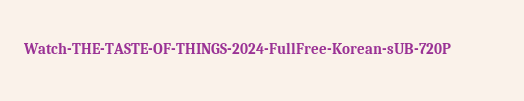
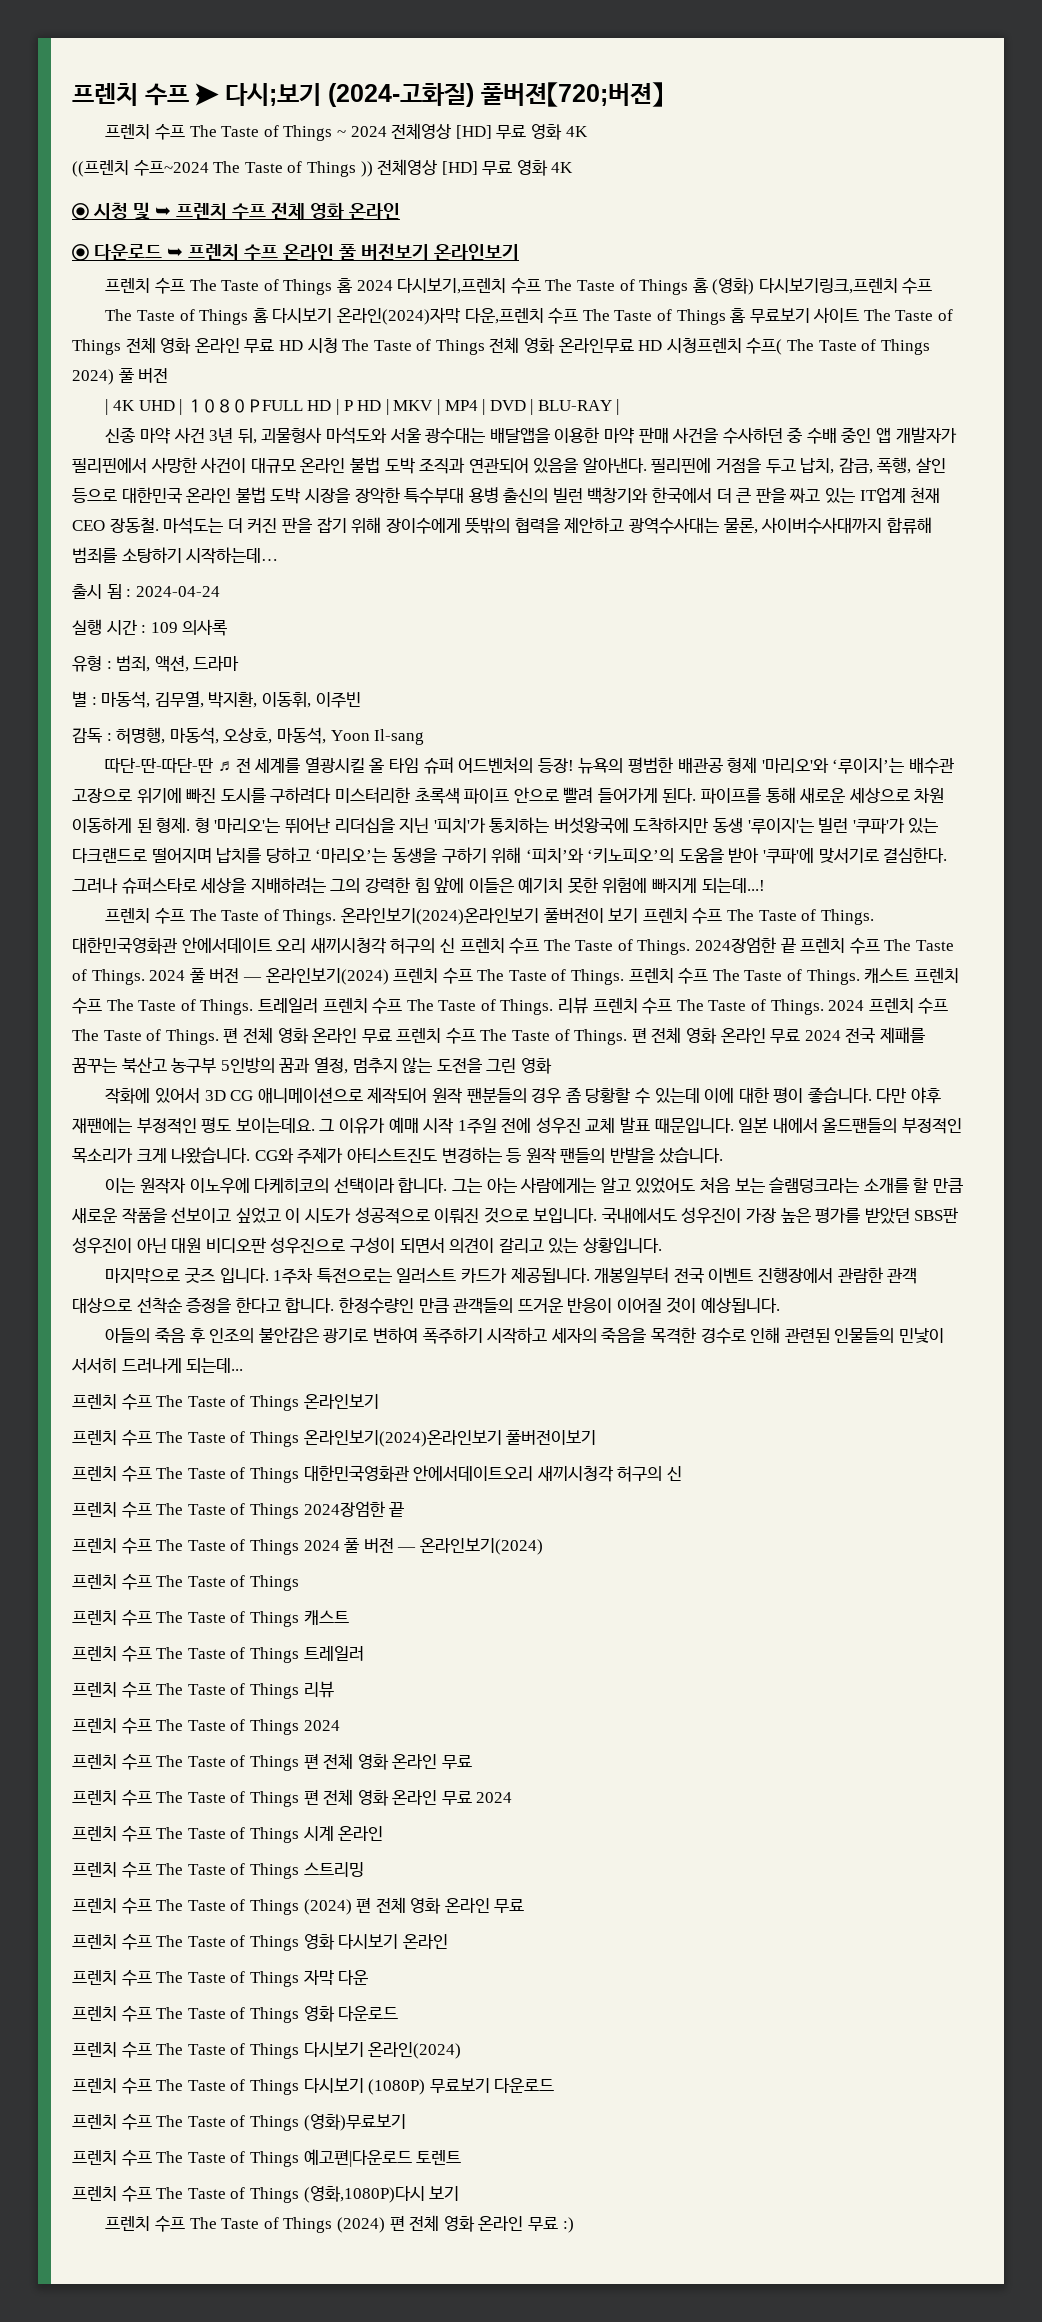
- Watch-THE-TASTE-OF-THINGS-2024-FullFree-Korean-sUB-720P
+ 프렌치 수프 ➤ 다시;보기 (2024-고화질) 풀버젼【720;버젼】
+ 프렌치 수프 The Taste of Things ~ 2024 전체영상 [HD] 무료 영화 4K
+ ((프렌치 수프~2024 The Taste of Things )) 전체영상 [HD] 무료 영화 4K
+ ◉ 시청 및 ➥ 프렌치 수프 전체 영화 온라인
+ ◉ 다운로드 ➥ 프렌치 수프 온라인 풀 버전보기 온라인보기
+ 프렌치 수프 The Taste of Things 홈 2024 다시보기,프렌치 수프 The Taste of Things 홈 (영화) 다시보기링크,프렌치 수프
+ The Taste of Things 홈 다시보기 온라인(2024)자막 다운,프렌치 수프 The Taste of Things 홈 무료보기 사이트 The Taste of Things 전체 영화 온라인 무료 HD 시청 The Taste of Things 전체 영화 온라인무료 HD 시청프렌치 수프( The Taste of Things 2024) 풀 버전
+ | 4K UHD | １０８０ＰFULL HD | P HD | MKV | MP4 | DVD | BLU-RAY |
+ 신종 마약 사건 3년 뒤, 괴물형사 마석도와 서울 광수대는 배달앱을 이용한 마약 판매 사건을 수사하던 중 수배 중인 앱 개발자가 필리핀에서 사망한 사건이 대규모 온라인 불법 도박 조직과 연관되어 있음을 알아낸다. 필리핀에 거점을 두고 납치, 감금, 폭행, 살인 등으로 대한민국 온라인 불법 도박 시장을 장악한 특수부대 용병 출신의 빌런 백창기와 한국에서 더 큰 판을 짜고 있는 IT업계 천재 CEO 장동철. 마석도는 더 커진 판을 잡기 위해 장이수에게 뜻밖의 협력을 제안하고 광역수사대는 물론, 사이버수사대까지 합류해 범죄를 소탕하기 시작하는데…
+ 출시 됨 : 2024-04-24
+ 실행 시간 : 109 의사록
+ 유형 : 범죄, 액션, 드라마
+ 별 : 마동석, 김무열, 박지환, 이동휘, 이주빈
+ 감독 : 허명행, 마동석, 오상호, 마동석, Yoon Il-sang
+ 따단-딴-따단-딴 ♫ 전 세계를 열광시킬 올 타임 슈퍼 어드벤처의 등장! 뉴욕의 평범한 배관공 형제 '마리오'와 ‘루이지’는 배수관 고장으로 위기에 빠진 도시를 구하려다 미스터리한 초록색 파이프 안으로 빨려 들어가게 된다. 파이프를 통해 새로운 세상으로 차원 이동하게 된 형제. 형 '마리오'는 뛰어난 리더십을 지닌 '피치'가 통치하는 버섯왕국에 도착하지만 동생 '루이지'는 빌런 '쿠파'가 있는 다크랜드로 떨어지며 납치를 당하고 ‘마리오’는 동생을 구하기 위해 ‘피치’와 ‘키노피오’의 도움을 받아 '쿠파'에 맞서기로 결심한다. 그러나 슈퍼스타로 세상을 지배하려는 그의 강력한 힘 앞에 이들은 예기치 못한 위험에 빠지게 되는데...!
+ 프렌치 수프 The Taste of Things. 온라인보기(2024)온라인보기 풀버전이 보기 프렌치 수프 The Taste of Things. 대한민국영화관 안에서데이트 오리 새끼시청각 허구의 신 프렌치 수프 The Taste of Things. 2024장엄한 끝 프렌치 수프 The Taste of Things. 2024 풀 버전 — 온라인보기(2024) 프렌치 수프 The Taste of Things. 프렌치 수프 The Taste of Things. 캐스트 프렌치 수프 The Taste of Things. 트레일러 프렌치 수프 The Taste of Things. 리뷰 프렌치 수프 The Taste of Things. 2024 프렌치 수프 The Taste of Things. 편 전체 영화 온라인 무료 프렌치 수프 The Taste of Things. 편 전체 영화 온라인 무료 2024 전국 제패를 꿈꾸는 북산고 농구부 5인방의 꿈과 열정, 멈추지 않는 도전을 그린 영화
+ 작화에 있어서 3D CG 애니메이션으로 제작되어 원작 팬분들의 경우 좀 당황할 수 있는데 이에 대한 평이 좋습니다. 다만 야후 재팬에는 부정적인 평도 보이는데요. 그 이유가 예매 시작 1주일 전에 성우진 교체 발표 때문입니다. 일본 내에서 올드팬들의 부정적인 목소리가 크게 나왔습니다. CG와 주제가 아티스트진도 변경하는 등 원작 팬들의 반발을 샀습니다.
+ 이는 원작자 이노우에 다케히코의 선택이라 합니다. 그는 아는 사람에게는 알고 있었어도 처음 보는 슬램덩크라는 소개를 할 만큼 새로운 작품을 선보이고 싶었고 이 시도가 성공적으로 이뤄진 것으로 보입니다. 국내에서도 성우진이 가장 높은 평가를 받았던 SBS판 성우진이 아닌 대원 비디오판 성우진으로 구성이 되면서 의견이 갈리고 있는 상황입니다.
+ 마지막으로 굿즈 입니다. 1주차 특전으로는 일러스트 카드가 제공됩니다. 개봉일부터 전국 이벤트 진행장에서 관람한 관객 대상으로 선착순 증정을 한다고 합니다. 한정수량인 만큼 관객들의 뜨거운 반응이 이어질 것이 예상됩니다.
+ 아들의 죽음 후 인조의 불안감은 광기로 변하여 폭주하기 시작하고 세자의 죽음을 목격한 경수로 인해 관련된 인물들의 민낯이 서서히 드러나게 되는데...
+ 프렌치 수프 The Taste of Things 온라인보기
+ 프렌치 수프 The Taste of Things 온라인보기(2024)온라인보기 풀버전이보기
+ 프렌치 수프 The Taste of Things 대한민국영화관 안에서데이트오리 새끼시청각 허구의 신
+ 프렌치 수프 The Taste of Things 2024장엄한 끝
+ 프렌치 수프 The Taste of Things 2024 풀 버전 — 온라인보기(2024)
+ 프렌치 수프 The Taste of Things
+ 프렌치 수프 The Taste of Things 캐스트
+ 프렌치 수프 The Taste of Things 트레일러
+ 프렌치 수프 The Taste of Things 리뷰
+ 프렌치 수프 The Taste of Things 2024
+ 프렌치 수프 The Taste of Things 편 전체 영화 온라인 무료
+ 프렌치 수프 The Taste of Things 편 전체 영화 온라인 무료 2024
+ 프렌치 수프 The Taste of Things 시계 온라인
+ 프렌치 수프 The Taste of Things 스트리밍
+ 프렌치 수프 The Taste of Things (2024) 편 전체 영화 온라인 무료
+ 프렌치 수프 The Taste of Things 영화 다시보기 온라인
+ 프렌치 수프 The Taste of Things 자막 다운
+ 프렌치 수프 The Taste of Things 영화 다운로드
+ 프렌치 수프 The Taste of Things 다시보기 온라인(2024)
+ 프렌치 수프 The Taste of Things 다시보기 (1080P) 무료보기 다운로드
+ 프렌치 수프 The Taste of Things (영화)무료보기
+ 프렌치 수프 The Taste of Things 예고편|다운로드 토렌트
+ 프렌치 수프 The Taste of Things (영화,1080P)다시 보기
+ 프렌치 수프 The Taste of Things (2024) 편 전체 영화 온라인 무료 :)

